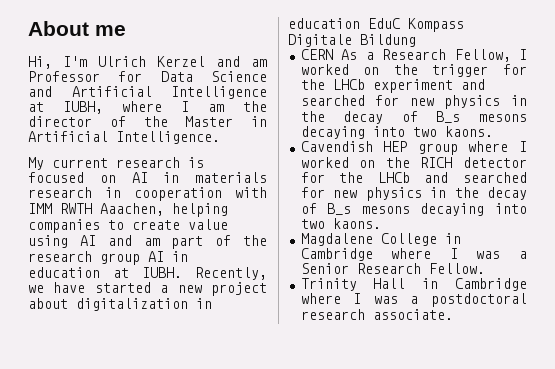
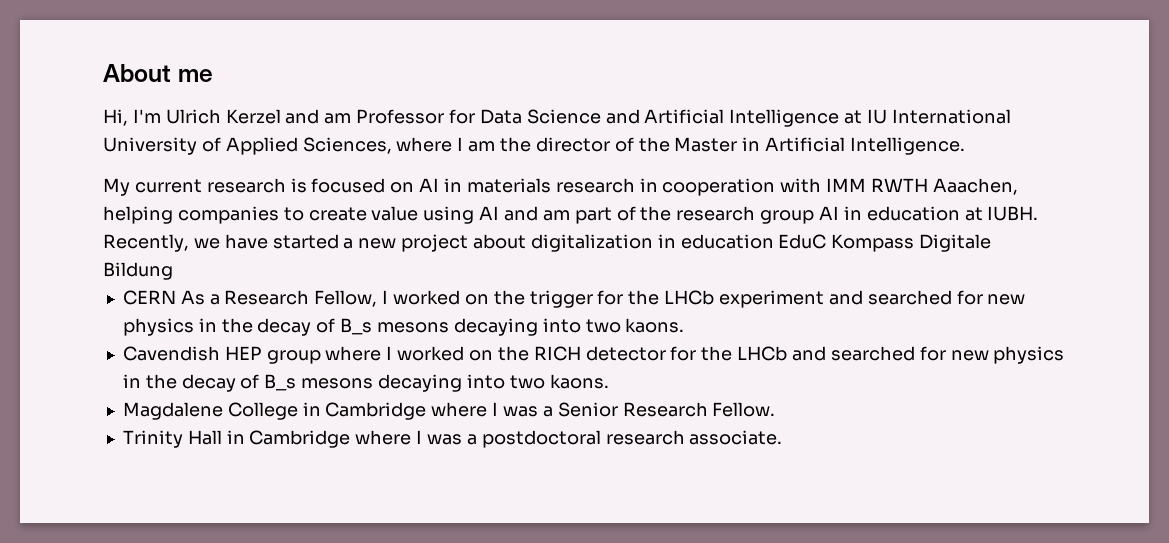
- Hi, I'm Ulrich Kerzel and am Professor for Data Science and Artificial Intelligence at IUBH, where I am the director of the Master in Artificial Intelligence.
+ Hi, I'm Ulrich Kerzel and am Professor for Data Science and Artificial Intelligence at IU International University of Applied Sciences, where I am the director of the Master in Artificial Intelligence.

